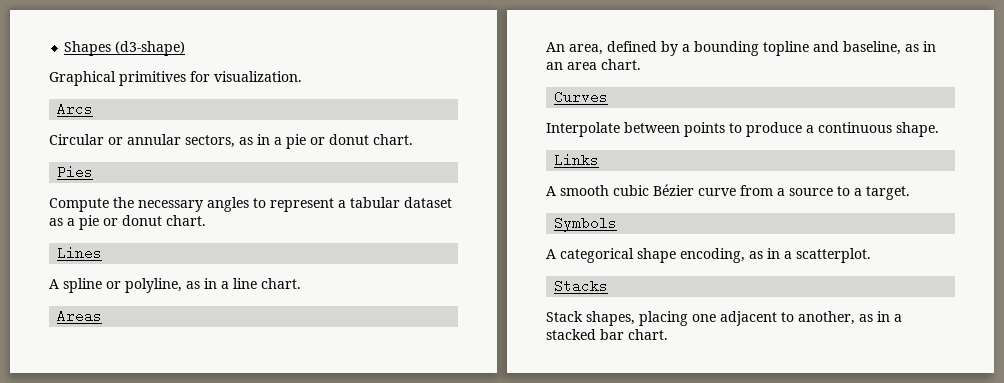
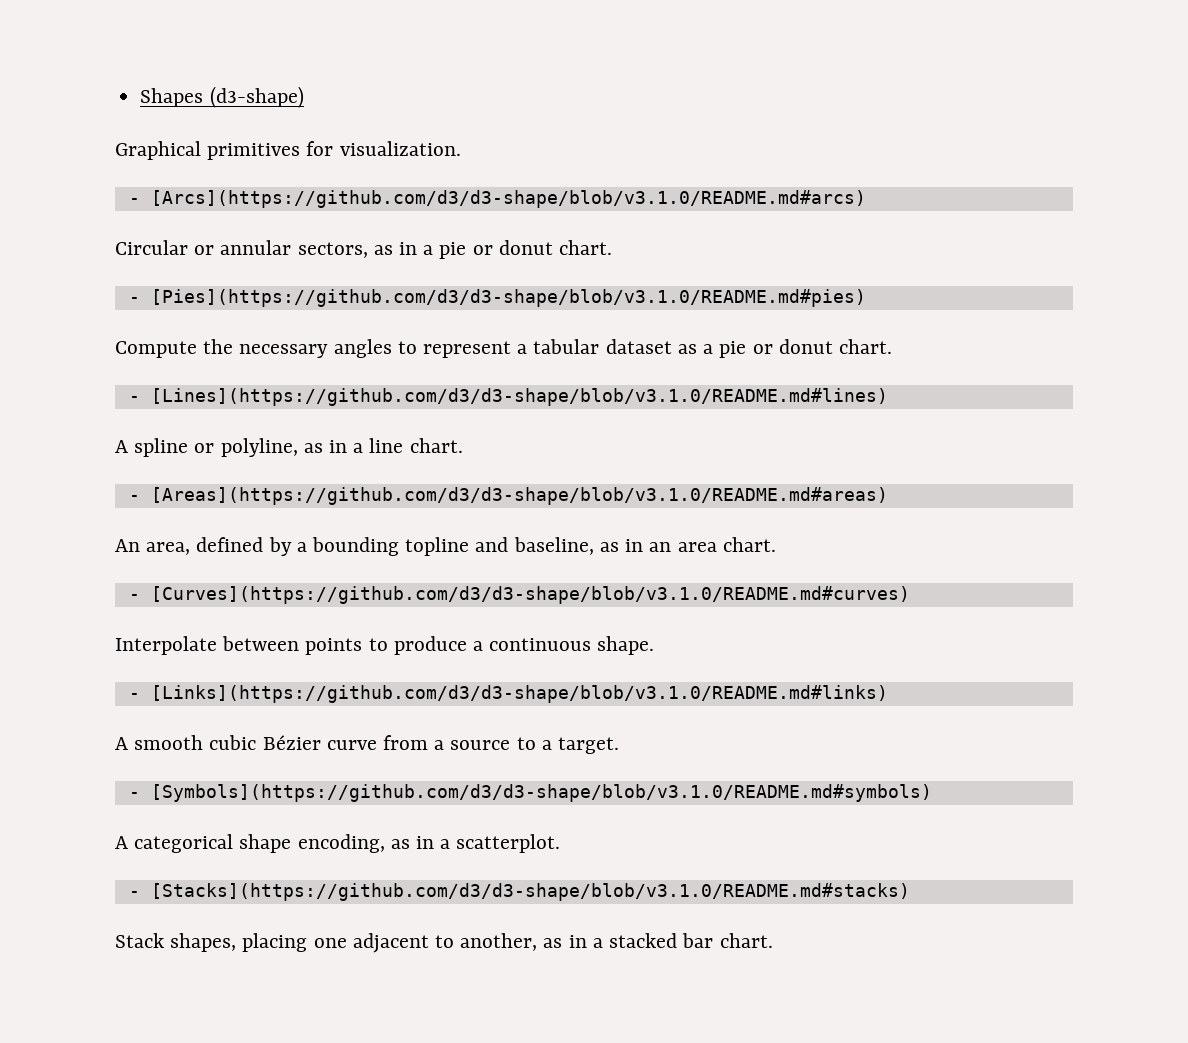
- Arcs
+ - [Arcs](https://github.com/d3/d3-shape/blob/v3.1.0/README.md#arcs)
- Pies
+ - [Pies](https://github.com/d3/d3-shape/blob/v3.1.0/README.md#pies)
- Lines
+ - [Lines](https://github.com/d3/d3-shape/blob/v3.1.0/README.md#lines)
- Areas
+ - [Areas](https://github.com/d3/d3-shape/blob/v3.1.0/README.md#areas)
- Curves
+ - [Curves](https://github.com/d3/d3-shape/blob/v3.1.0/README.md#curves)
- Links
+ - [Links](https://github.com/d3/d3-shape/blob/v3.1.0/README.md#links)
- Symbols
+ - [Symbols](https://github.com/d3/d3-shape/blob/v3.1.0/README.md#symbols)
- Stacks
+ - [Stacks](https://github.com/d3/d3-shape/blob/v3.1.0/README.md#stacks)

